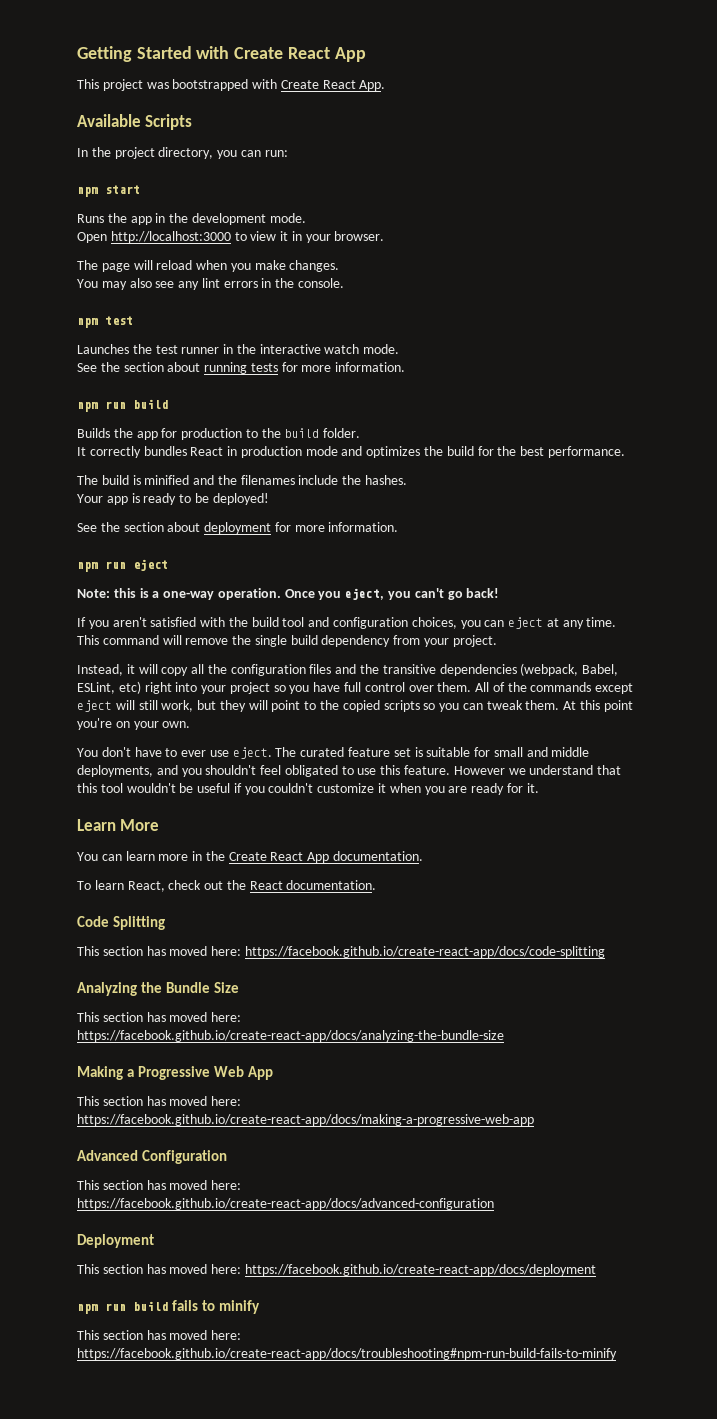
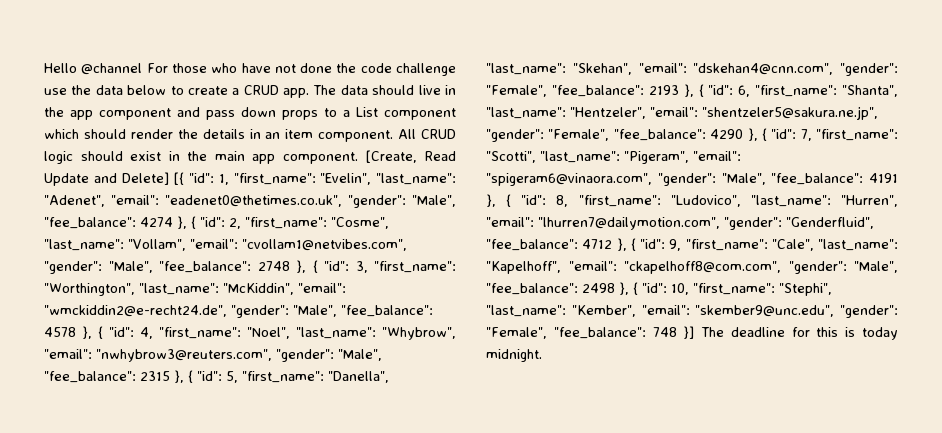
- Getting Started with Create React App
- This project was bootstrapped with Create React App.
- Available Scripts
- In the project directory, you can run:
- npm start
- Runs the app in the development mode.
- Open http://localhost:3000 to view it in your browser.
- The page will reload when you make changes.
- You may also see any lint errors in the console.
- npm test
- Launches the test runner in the interactive watch mode.
- See the section about running tests for more information.
- npm run build
- Builds the app for production to the build folder.
- It correctly bundles React in production mode and optimizes the build for the best performance.
- The build is minified and the filenames include the hashes.
- Your app is ready to be deployed!
- See the section about deployment for more information.
- npm run eject
- Note: this is a one-way operation. Once you eject, you can't go back!
- If you aren't satisfied with the build tool and configuration choices, you can eject at any time. This command will remove the single build dependency from your project.
- Instead, it will copy all the configuration files and the transitive dependencies (webpack, Babel, ESLint, etc) right into your project so you have full control over them. All of the commands except eject will still work, but they will point to the copied scripts so you can tweak them. At this point you're on your own.
- You don't have to ever use eject. The curated feature set is suitable for small and middle deployments, and you shouldn't feel obligated to use this feature. However we understand that this tool wouldn't be useful if you couldn't customize it when you are ready for it.
- Learn More
- You can learn more in the Create React App documentation.
- To learn React, check out the React documentation.
- Code Splitting
- This section has moved here: https://facebook.github.io/create-react-app/docs/code-splitting
- Analyzing the Bundle Size
- This section has moved here: https://facebook.github.io/create-react-app/docs/analyzing-the-bundle-size
- Making a Progressive Web App
- This section has moved here: https://facebook.github.io/create-react-app/docs/making-a-progressive-web-app
- Advanced Configuration
- This section has moved here: https://facebook.github.io/create-react-app/docs/advanced-configuration
- Deployment
- This section has moved here: https://facebook.github.io/create-react-app/docs/deployment
- npm run build fails to minify
- This section has moved here: https://facebook.github.io/create-react-app/docs/troubleshooting#npm-run-build-fails-to-minify
+ Hello @channel For those who have not done the code challenge use the data below to create a CRUD app. The data should live in the app component and pass down props to a List component which should render the details in an item component. All CRUD logic should exist in the main app component. [Create, Read Update and Delete] [{ "id": 1, "first_name": "Evelin", "last_name": "Adenet", "email": "eadenet0@thetimes.co.uk", "gender": "Male", "fee_balance": 4274 }, { "id": 2, "first_name": "Cosme", "last_name": "Vollam", "email": "cvollam1@netvibes.com", "gender": "Male", "fee_balance": 2748 }, { "id": 3, "first_name": "Worthington", "last_name": "McKiddin", "email": "wmckiddin2@e-recht24.de", "gender": "Male", "fee_balance": 4578 }, { "id": 4, "first_name": "Noel", "last_name": "Whybrow", "email": "nwhybrow3@reuters.com", "gender": "Male", "fee_balance": 2315 }, { "id": 5, "first_name": "Danella", "last_name": "Skehan", "email": "dskehan4@cnn.com", "gender": "Female", "fee_balance": 2193 }, { "id": 6, "first_name": "Shanta", "last_name": "Hentzeler", "email": "shentzeler5@sakura.ne.jp", "gender": "Female", "fee_balance": 4290 }, { "id": 7, "first_name": "Scotti", "last_name": "Pigeram", "email": "spigeram6@vinaora.com", "gender": "Male", "fee_balance": 4191 }, { "id": 8, "first_name": "Ludovico", "last_name": "Hurren", "email": "lhurren7@dailymotion.com", "gender": "Genderfluid", "fee_balance": 4712 }, { "id": 9, "first_name": "Cale", "last_name": "Kapelhoff", "email": "ckapelhoff8@com.com", "gender": "Male", "fee_balance": 2498 }, { "id": 10, "first_name": "Stephi", "last_name": "Kember", "email": "skember9@unc.edu", "gender": "Female", "fee_balance": 748 }] The deadline for this is today midnight.

